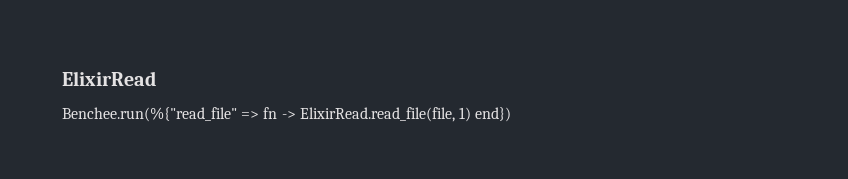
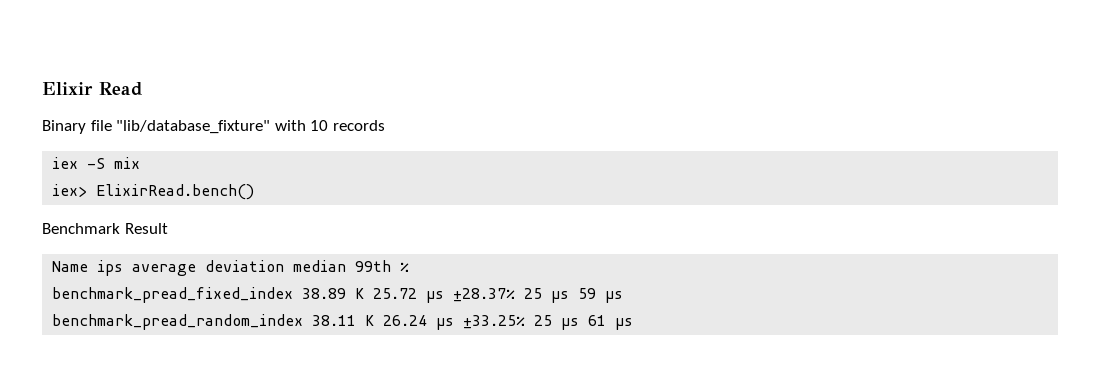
- ElixirRead
- Benchee.run(%{"read_file" => fn -> ElixirRead.read_file(file, 1) end})
+ Elixir Read
+ Binary file "lib/database_fixture" with 10 records
+ iex -S mix
+ iex> ElixirRead.bench()
+ Benchmark Result
+ Name ips average deviation median 99th %
+ benchmark_pread_fixed_index 38.89 K 25.72 μs ±28.37% 25 μs 59 μs
+ benchmark_pread_random_index 38.11 K 26.24 μs ±33.25% 25 μs 61 μs

